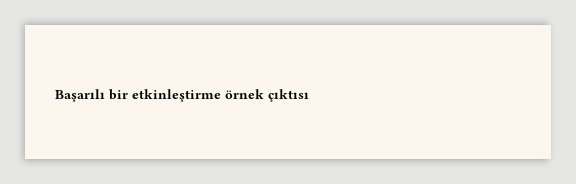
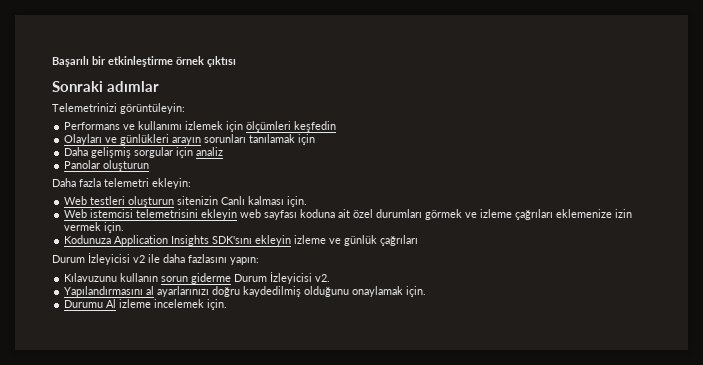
+ Sonraki adımlar
+ Telemetrinizi görüntüleyin:
+ Performans ve kullanımı izlemek için ölçümleri keşfedin
+ Olayları ve günlükleri arayın sorunları tanılamak için
+ Daha gelişmiş sorgular için analiz
+ Panolar oluşturun
+ Daha fazla telemetri ekleyin:
+ Web testleri oluşturun sitenizin Canlı kalması için.
+ Web istemcisi telemetrisini ekleyin web sayfası koduna ait özel durumları görmek ve izleme çağrıları eklemenize izin vermek için.
+ Kodunuza Application Insights SDK'sını ekleyin izleme ve günlük çağrıları
+ Durum İzleyicisi v2 ile daha fazlasını yapın:
+ Kılavuzunu kullanın sorun giderme Durum İzleyicisi v2.
+ Yapılandırmasını al ayarlarınızı doğru kaydedilmiş olduğunu onaylamak için.
+ Durumu Al izleme incelemek için.

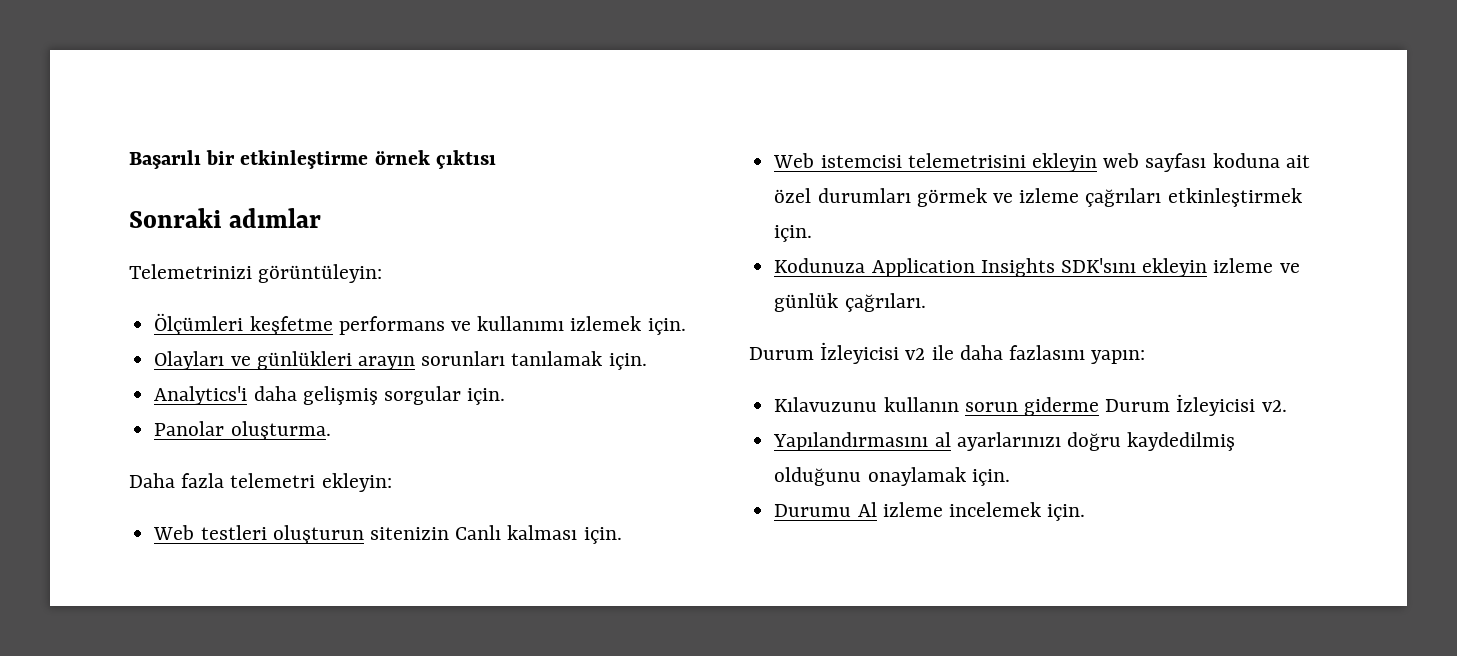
- Performans ve kullanımı izlemek için ölçümleri keşfedin
+ Ölçümleri keşfetme performans ve kullanımı izlemek için.
- Olayları ve günlükleri arayın sorunları tanılamak için
- Daha gelişmiş sorgular için analiz
+ Olayları ve günlükleri arayın sorunları tanılamak için.
+ Analytics'i daha gelişmiş sorgular için.
- Panolar oluşturun
+ Panolar oluşturma.
- Web istemcisi telemetrisini ekleyin web sayfası koduna ait özel durumları görmek ve izleme çağrıları eklemenize izin vermek için.
+ Web istemcisi telemetrisini ekleyin web sayfası koduna ait özel durumları görmek ve izleme çağrıları etkinleştirmek için.
- Kodunuza Application Insights SDK'sını ekleyin izleme ve günlük çağrıları
+ Kodunuza Application Insights SDK'sını ekleyin izleme ve günlük çağrıları.

